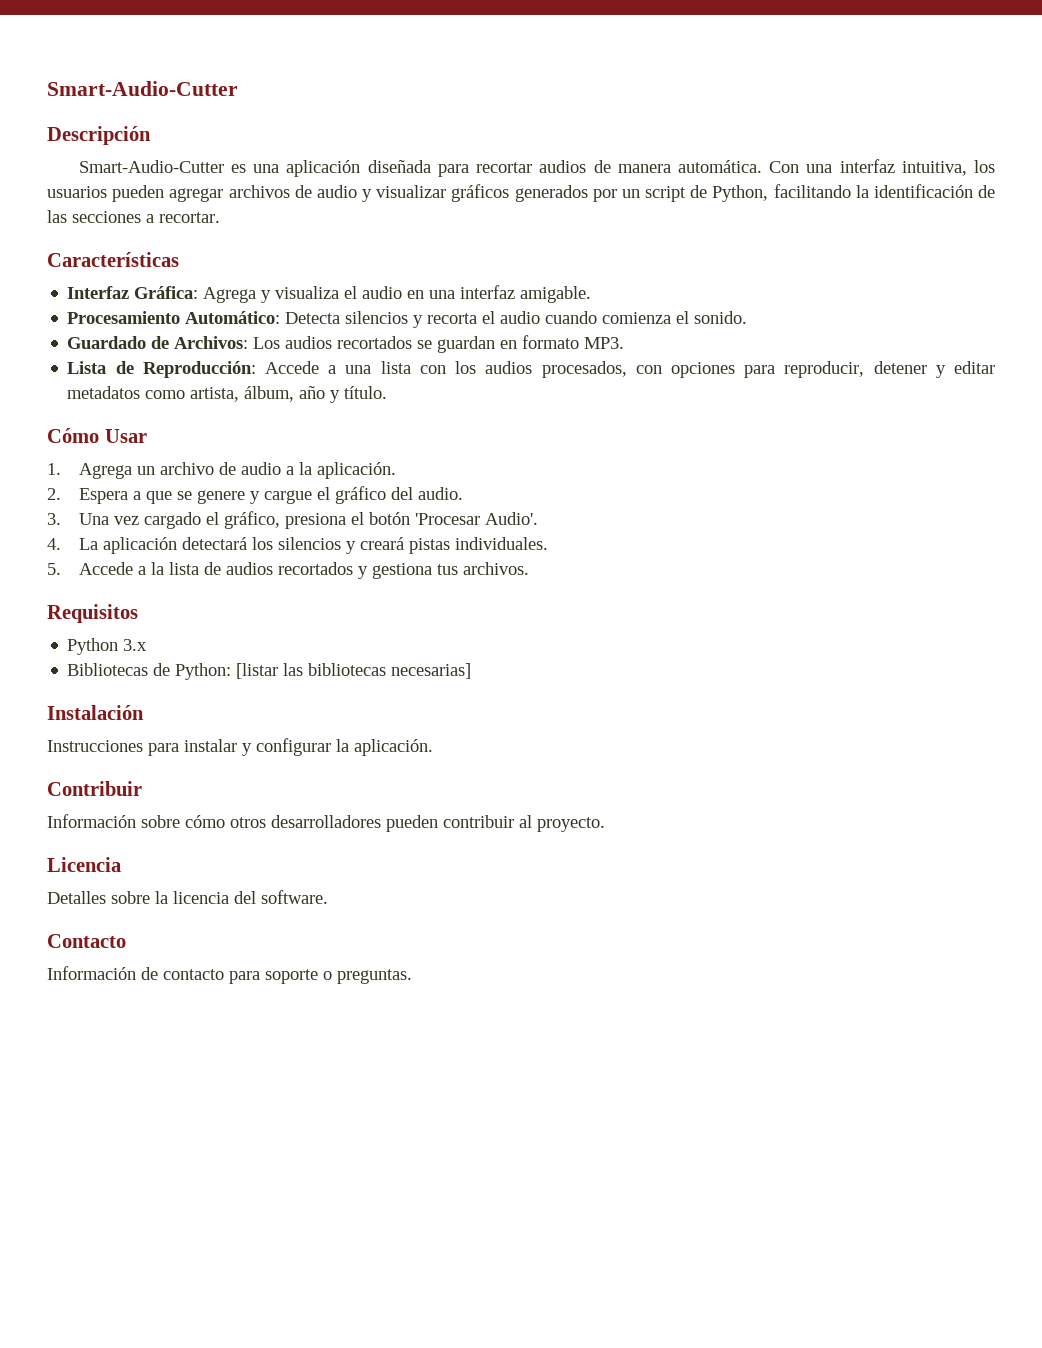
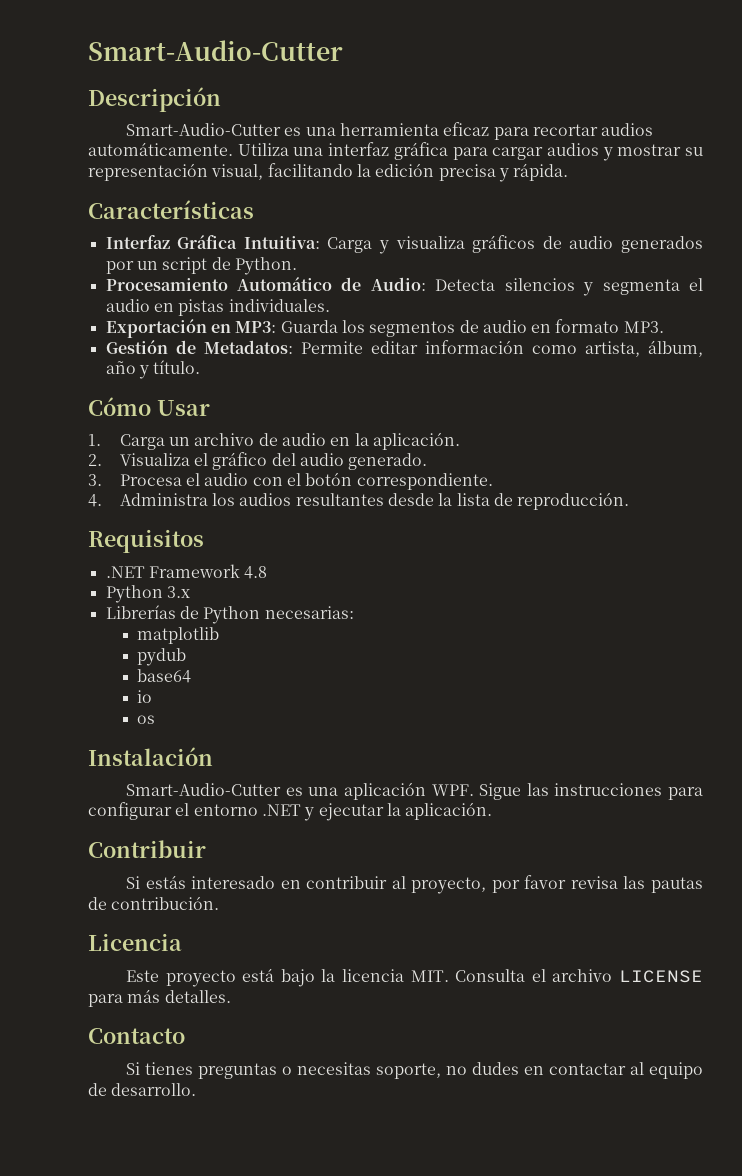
- Smart-Audio-Cutter es una aplicación diseñada para recortar audios de manera automática. Con una interfaz intuitiva, los usuarios pueden agregar archivos de audio y visualizar gráficos generados por un script de Python, facilitando la identificación de las secciones a recortar.
+ Smart-Audio-Cutter es una herramienta eficaz para recortar audios automáticamente. Utiliza una interfaz gráfica para cargar audios y mostrar su representación visual, facilitando la edición precisa y rápida.
  Características
- Interfaz Gráfica: Agrega y visualiza el audio en una interfaz amigable.
- Procesamiento Automático: Detecta silencios y recorta el audio cuando comienza el sonido.
- Guardado de Archivos: Los audios recortados se guardan en formato MP3.
- Lista de Reproducción: Accede a una lista con los audios procesados, con opciones para reproducir, detener y editar metadatos como artista, álbum, año y título.
+ Interfaz Gráfica Intuitiva: Carga y visualiza gráficos de audio generados por un script de Python.
+ Procesamiento Automático de Audio: Detecta silencios y segmenta el audio en pistas individuales.
+ Exportación en MP3: Guarda los segmentos de audio en formato MP3.
+ Gestión de Metadatos: Permite editar información como artista, álbum, año y título.
- 1. Agrega un archivo de audio a la aplicación.
+ 1. Carga un archivo de audio en la aplicación.
- 2. Espera a que se genere y cargue el gráfico del audio.
+ 2. Visualiza el gráfico del audio generado.
- 3. Una vez cargado el gráfico, presiona el botón 'Procesar Audio'.
- 4. La aplicación detectará los silencios y creará pistas individuales.
- 5. Accede a la lista de audios recortados y gestiona tus archivos.
+ 3. Procesa el audio con el botón correspondiente.
+ 4. Administra los audios resultantes desde la lista de reproducción.
  Requisitos
+ .NET Framework 4.8
  Python 3.x
- Bibliotecas de Python: [listar las bibliotecas necesarias]
+ Librerías de Python necesarias:
+ matplotlib
+ pydub
+ base64
+ io
+ os
  Instalación
- Instrucciones para instalar y configurar la aplicación.
+ Smart-Audio-Cutter es una aplicación WPF. Sigue las instrucciones para configurar el entorno .NET y ejecutar la aplicación.
  Contribuir
- Información sobre cómo otros desarrolladores pueden contribuir al proyecto.
+ Si estás interesado en contribuir al proyecto, por favor revisa las pautas de contribución.
  Licencia
- Detalles sobre la licencia del software.
+ Este proyecto está bajo la licencia MIT. Consulta el archivo LICENSE para más detalles.
  Contacto
- Información de contacto para soporte o preguntas.
+ Si tienes preguntas o necesitas soporte, no dudes en contactar al equipo de desarrollo.

